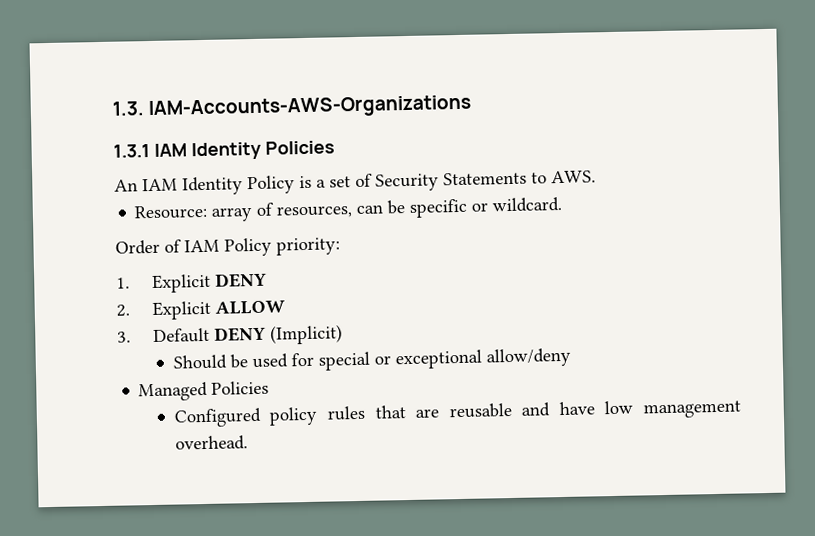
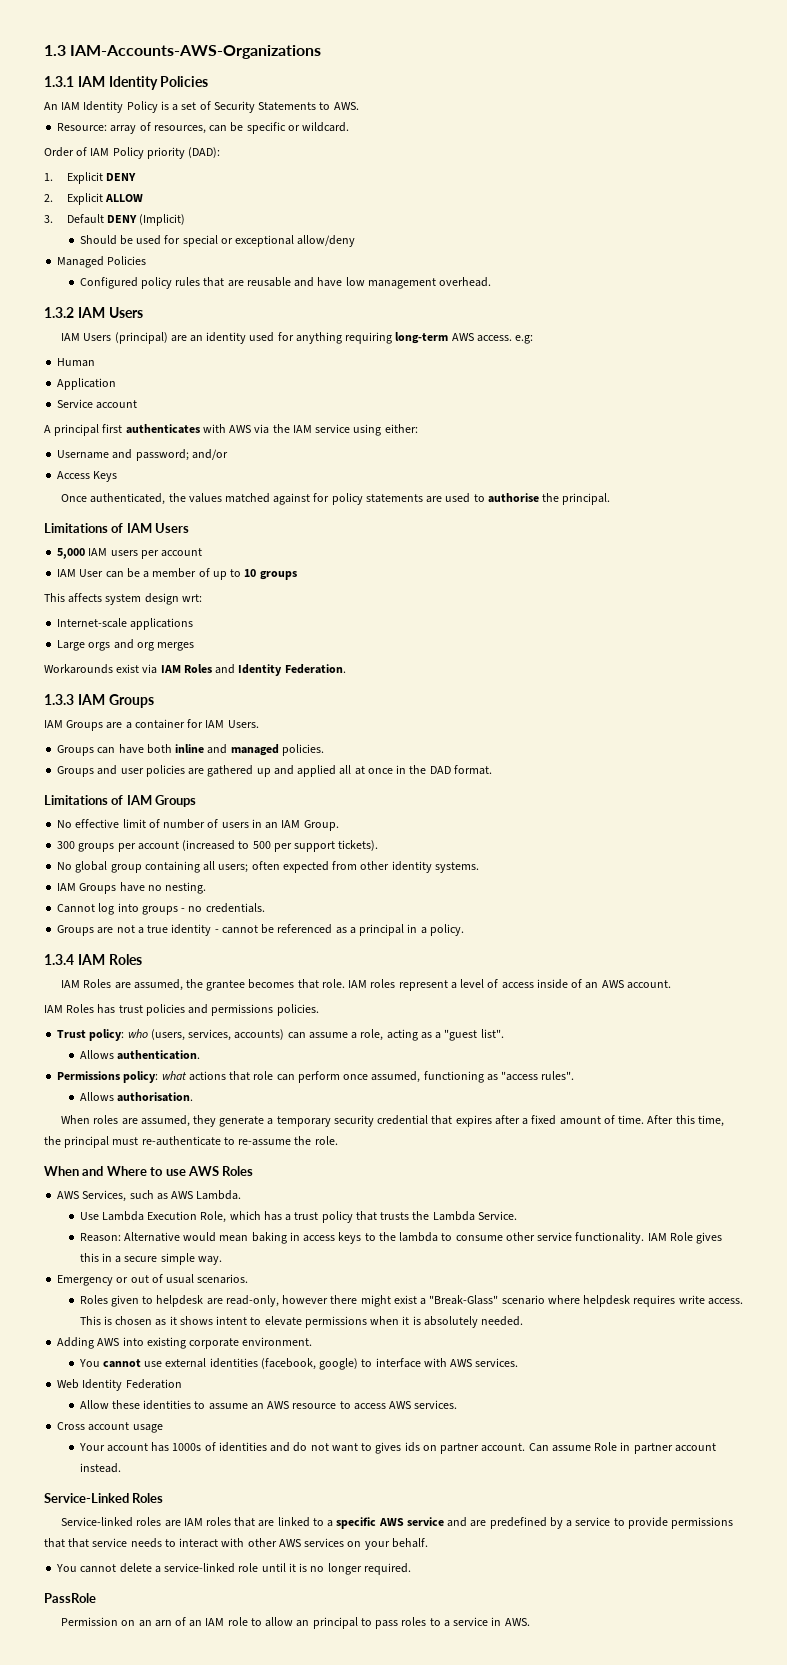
- 1.3. IAM-Accounts-AWS-Organizations
+ 1.3 IAM-Accounts-AWS-Organizations
- Order of IAM Policy priority:
+ Order of IAM Policy priority (DAD):
+ 1.3.2 IAM Users
+ IAM Users (principal) are an identity used for anything requiring long-term AWS access. e.g:
+ Human
+ Application
+ Service account
+ A principal first authenticates with AWS via the IAM service using either:
+ Username and password; and/or
+ Access Keys
+ Once authenticated, the values matched against for policy statements are used to authorise the principal.
+ Limitations of IAM Users
+ 5,000 IAM users per account
+ IAM User can be a member of up to 10 groups
+ This affects system design wrt:
+ Internet-scale applications
+ Large orgs and org merges
+ Workarounds exist via IAM Roles and Identity Federation.
+ 1.3.3 IAM Groups
+ IAM Groups are a container for IAM Users.
+ Groups can have both inline and managed policies.
+ Groups and user policies are gathered up and applied all at once in the DAD format.
+ Limitations of IAM Groups
+ No effective limit of number of users in an IAM Group.
+ 300 groups per account (increased to 500 per support tickets).
+ No global group containing all users; often expected from other identity systems.
+ IAM Groups have no nesting.
+ Cannot log into groups - no credentials.
+ Groups are not a true identity - cannot be referenced as a principal in a policy.
+ 1.3.4 IAM Roles
+ IAM Roles are assumed, the grantee becomes that role. IAM roles represent a level of access inside of an AWS account.
+ IAM Roles has trust policies and permissions policies.
+ Trust policy: who (users, services, accounts) can assume a role, acting as a "guest list".
+ Allows authentication.
+ Permissions policy: what actions that role can perform once assumed, functioning as "access rules".
+ Allows authorisation.
+ When roles are assumed, they generate a temporary security credential that expires after a fixed amount of time. After this time, the principal must re-authenticate to re-assume the role.
+ When and Where to use AWS Roles
+ AWS Services, such as AWS Lambda.
+ Use Lambda Execution Role, which has a trust policy that trusts the Lambda Service.
+ Reason: Alternative would mean baking in access keys to the lambda to consume other service functionality. IAM Role gives this in a secure simple way.
+ Emergency or out of usual scenarios.
+ Roles given to helpdesk are read-only, however there might exist a "Break-Glass" scenario where helpdesk requires write access. This is chosen as it shows intent to elevate permissions when it is absolutely needed.
+ Adding AWS into existing corporate environment.
+ You cannot use external identities (facebook, google) to interface with AWS services.
+ Web Identity Federation
+ Allow these identities to assume an AWS resource to access AWS services.
+ Cross account usage
+ Your account has 1000s of identities and do not want to gives ids on partner account. Can assume Role in partner account instead.
+ Service-Linked Roles
+ Service-linked roles are IAM roles that are linked to a specific AWS service and are predefined by a service to provide permissions that that service needs to interact with other AWS services on your behalf.
+ You cannot delete a service-linked role until it is no longer required.
+ PassRole
+ Permission on an arn of an IAM role to allow an principal to pass roles to a service in AWS.

